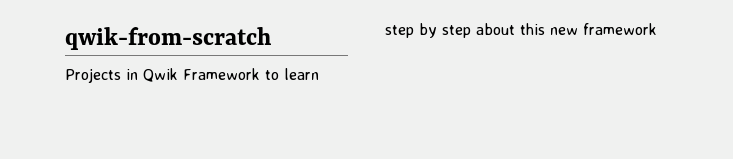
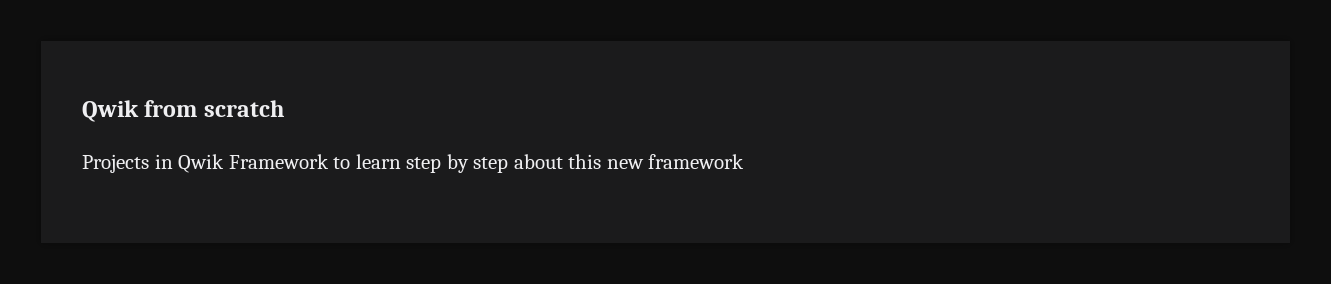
- qwik-from-scratch
+ Qwik from scratch

